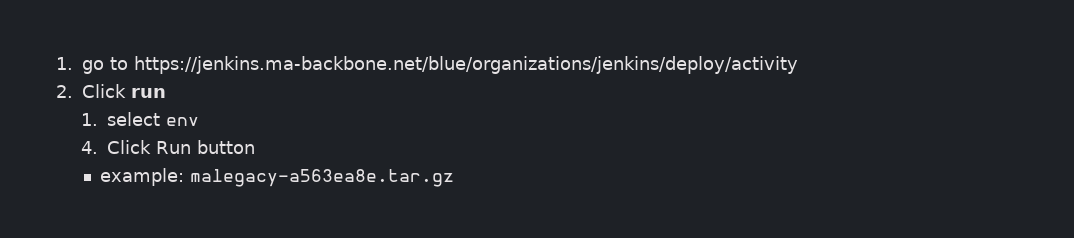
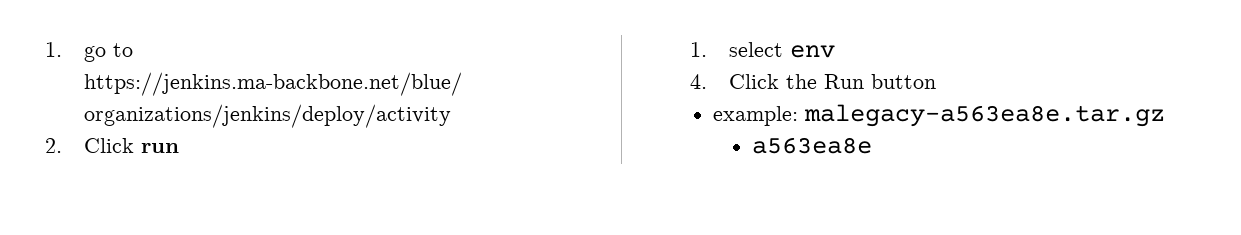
- 4. Click Run button
+ 4. Click the Run button
+ a563ea8e

